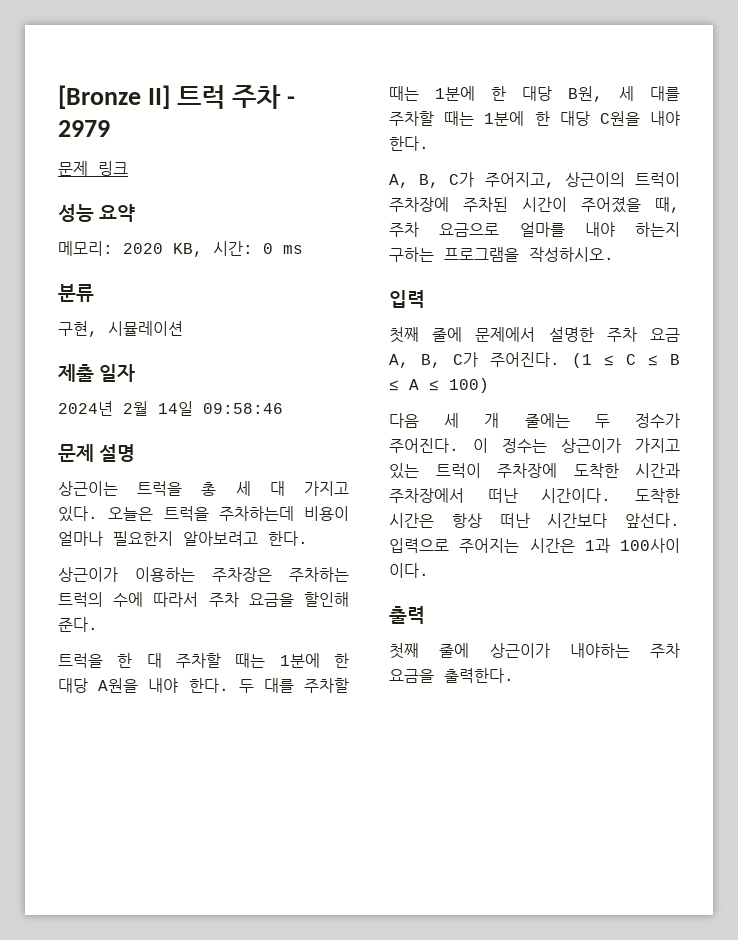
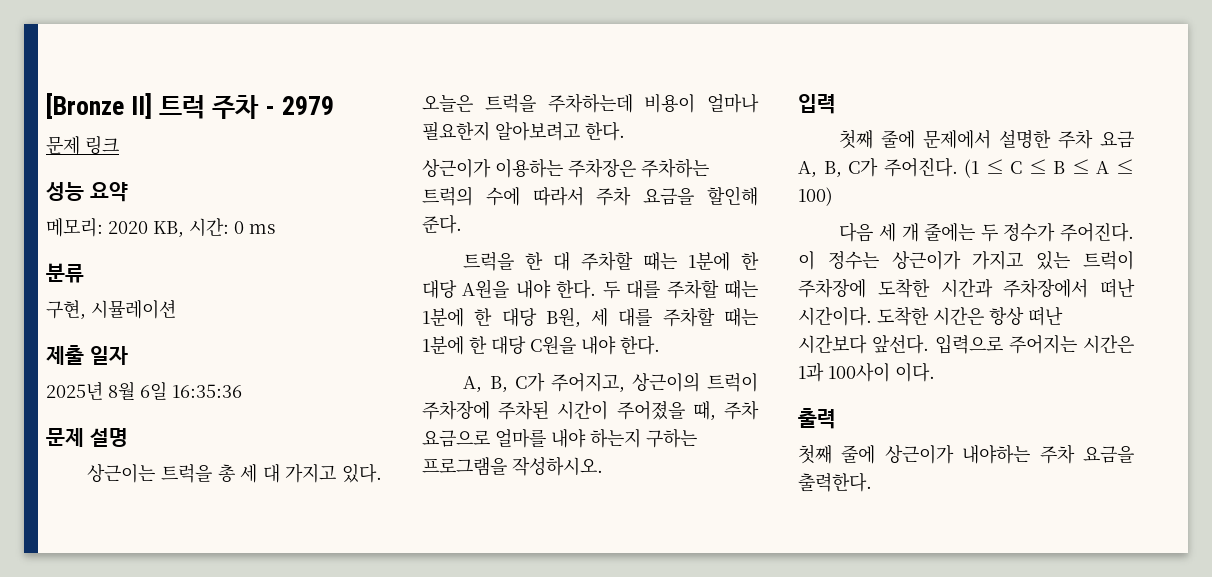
- 2024년 2월 14일 09:58:46
+ 2025년 8월 6일 16:35:36

